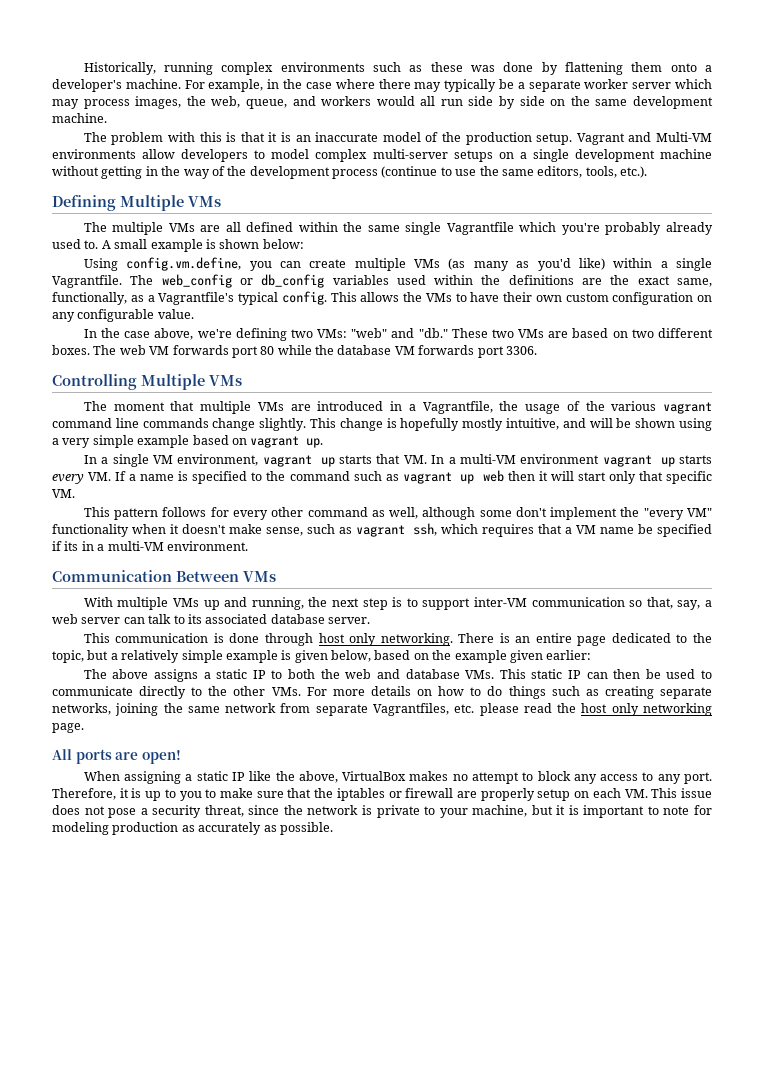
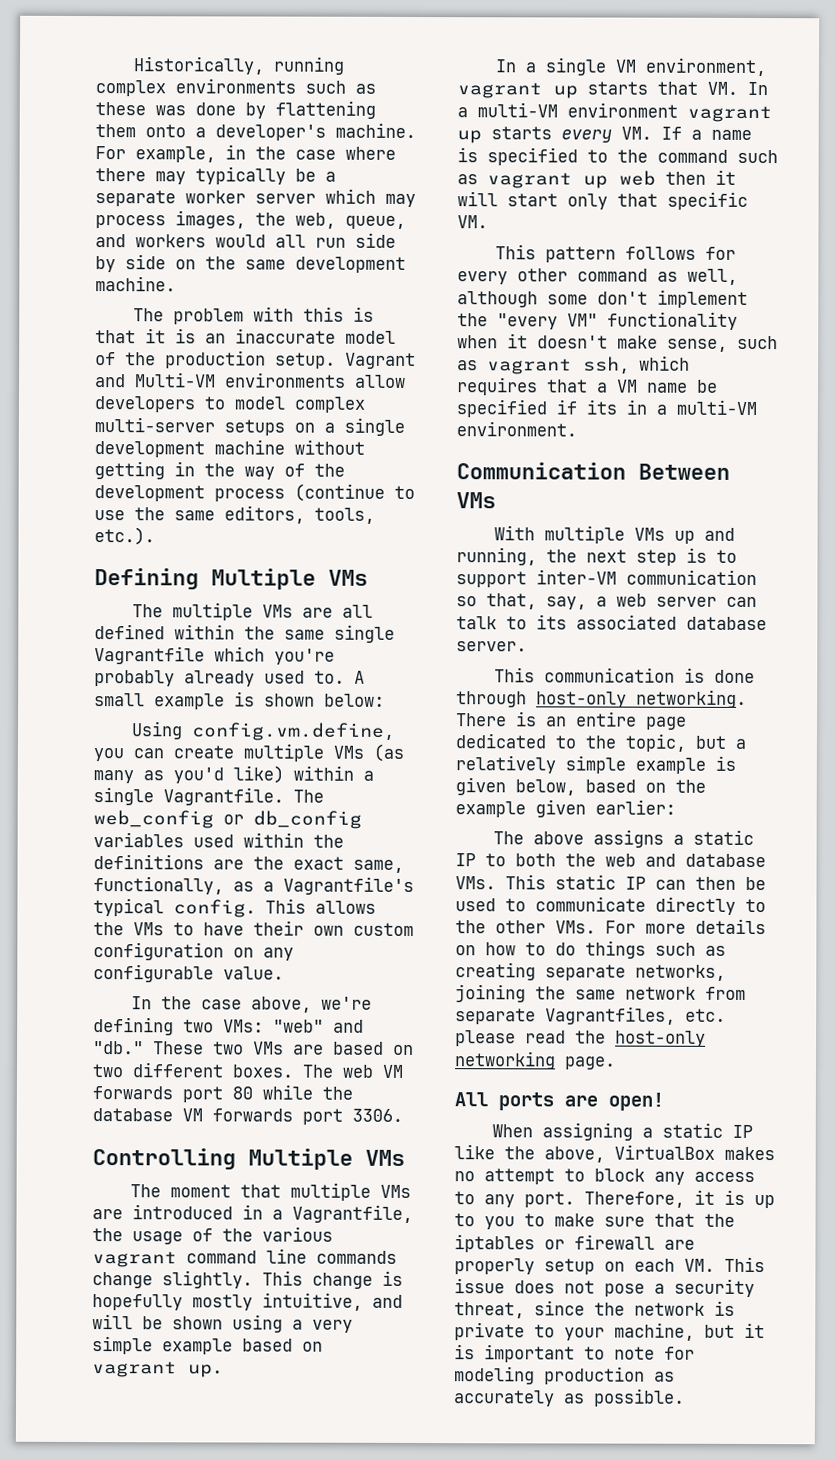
- This communication is done through host only networking.
+ This communication is done through host-only networking.
- The above assigns a static IP to both the web and database VMs. This static IP can then be used to communicate directly to the other VMs. For more details on how to do things such as creating separate networks, joining the same network from separate Vagrantfiles, etc. please read the host only networking page.
+ The above assigns a static IP to both the web and database VMs. This static IP can then be used to communicate directly to the other VMs. For more details on how to do things such as creating separate networks, joining the same network from separate Vagrantfiles, etc. please read the host-only networking page.

